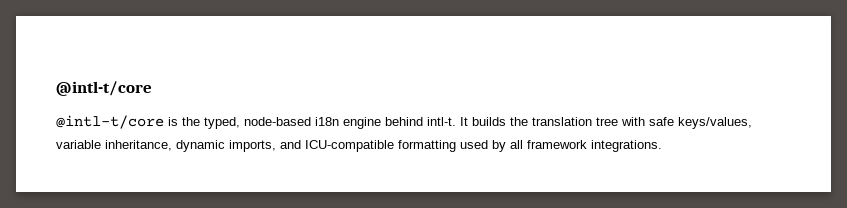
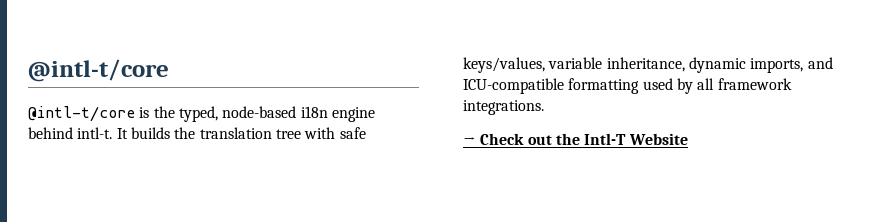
+ → Check out the Intl-T Website

